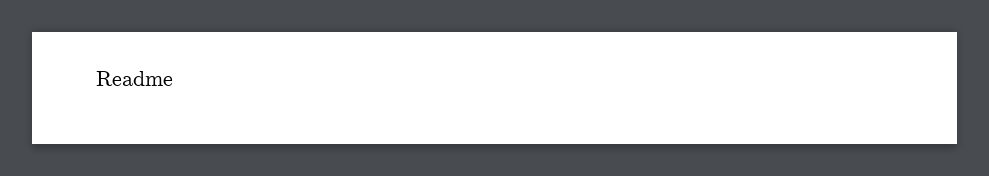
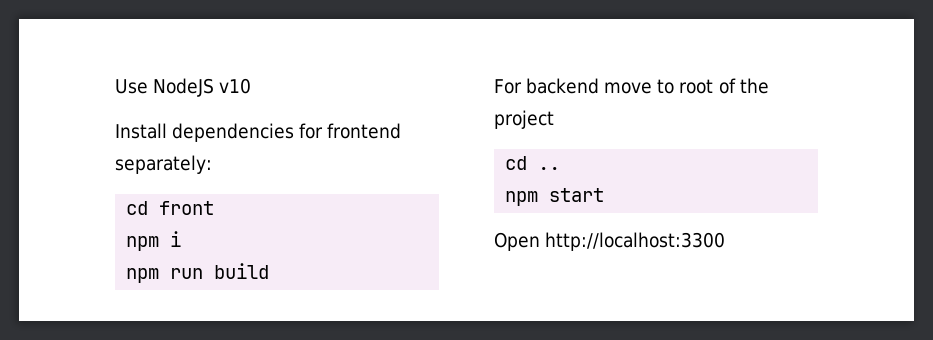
- Readme
+ Use NodeJS v10
+ Install dependencies for frontend separately:
+ cd front
+ npm i
+ npm run build
+ For backend move to root of the project
+ cd ..
+ npm start
+ Open http://localhost:3300

